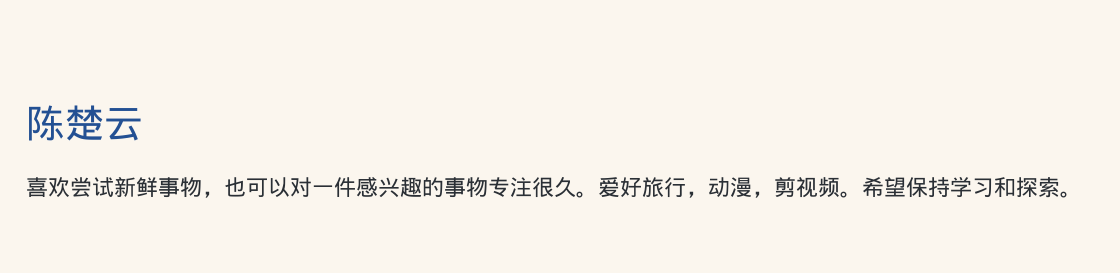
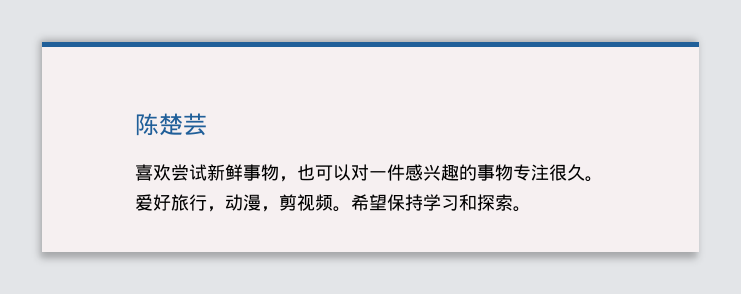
- 陈楚云
+ 陈楚芸

